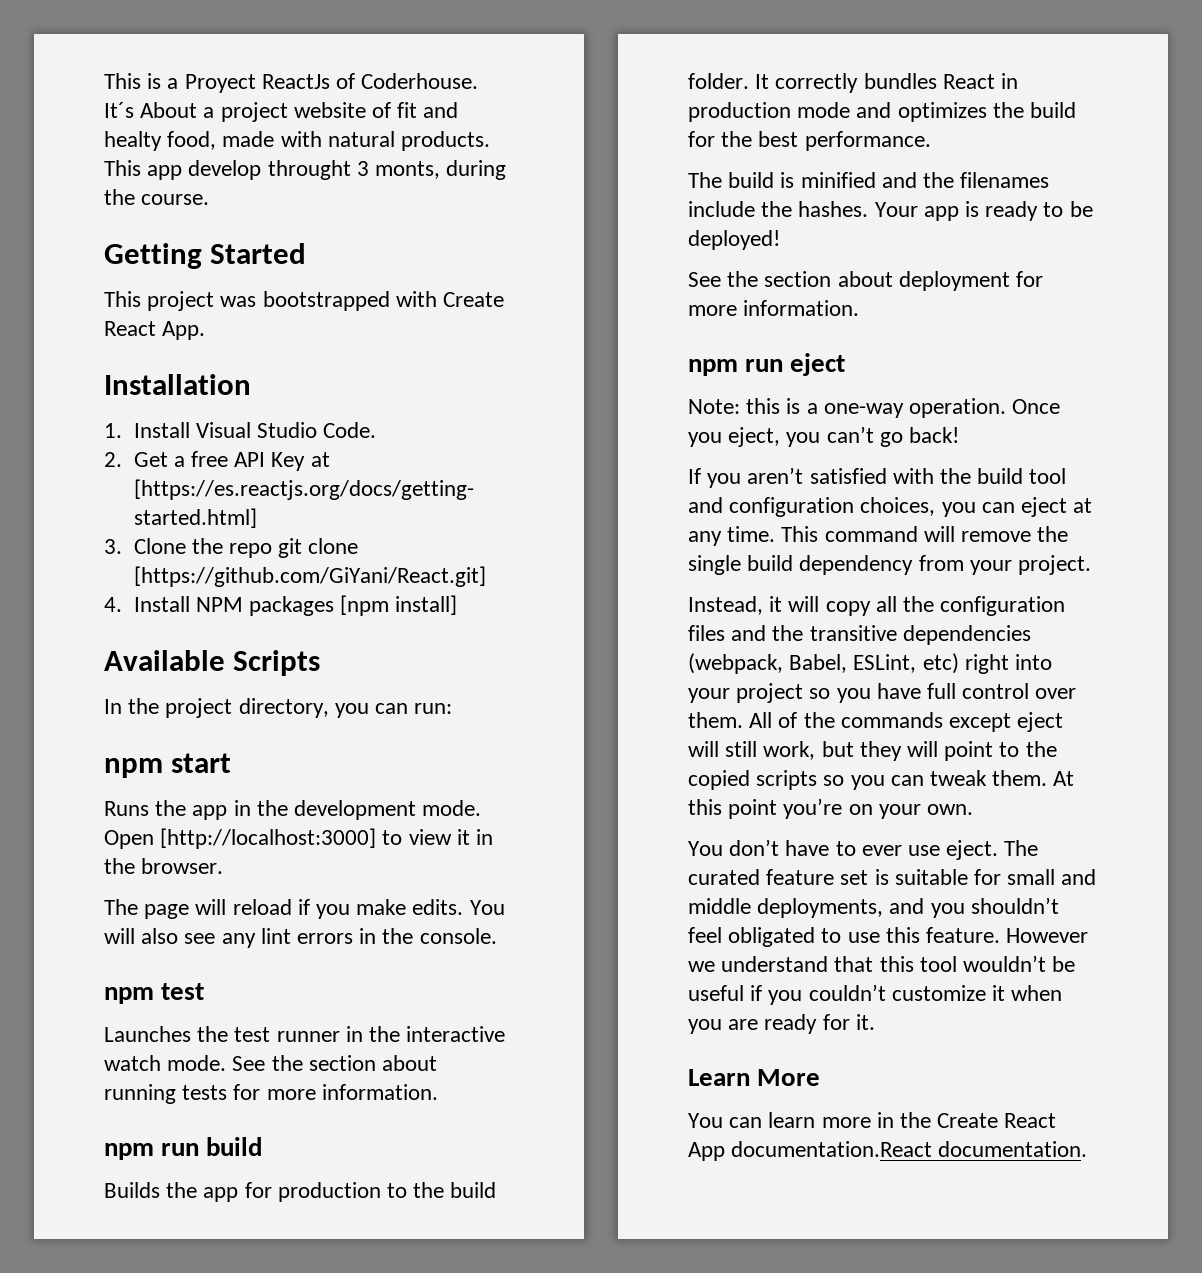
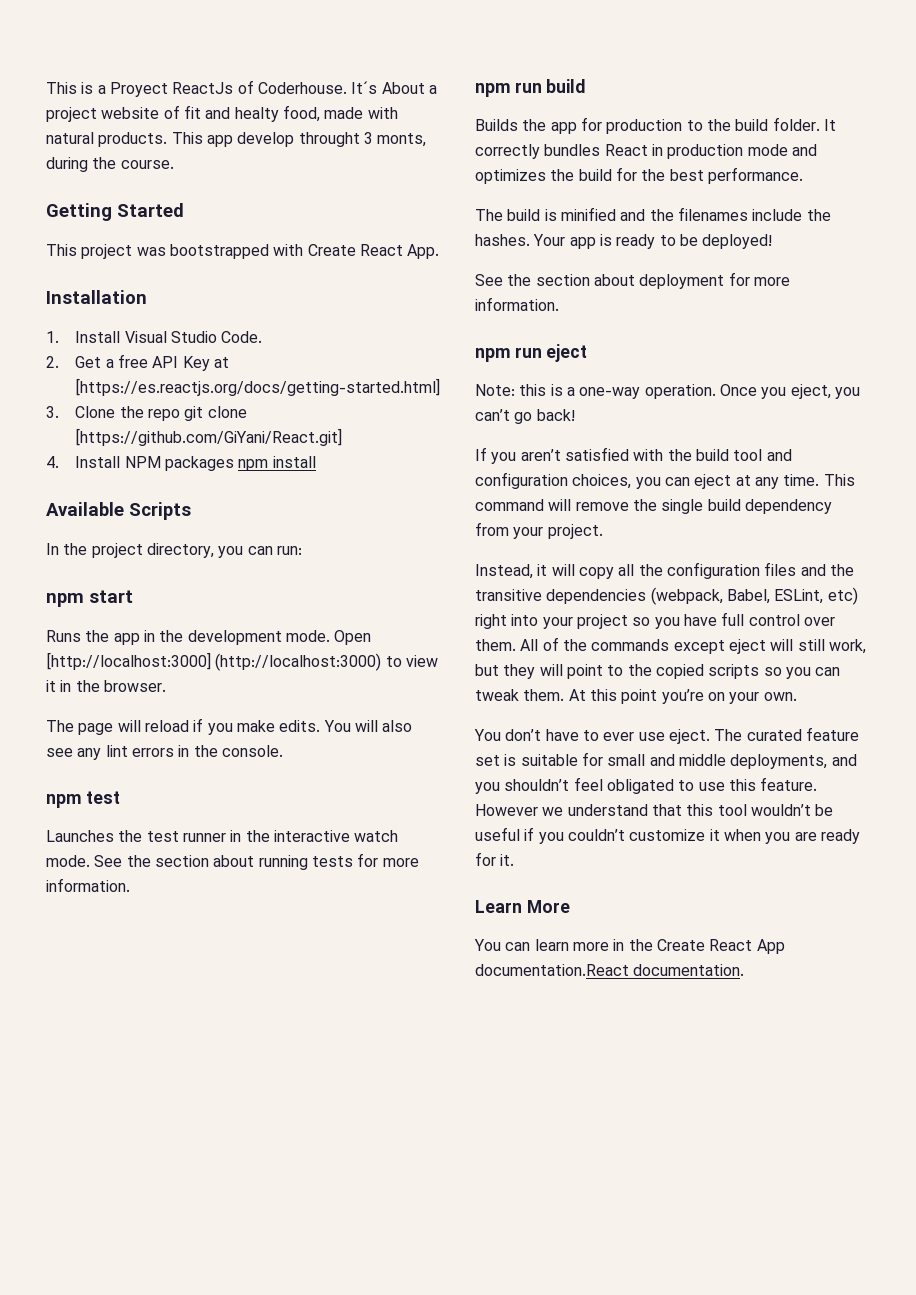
- 4. Install NPM packages [npm install]
+ 4. Install NPM packages npm install
- Open [http://localhost:3000] to view it in the browser.
+ Open [http://localhost:3000] (http://localhost:3000) to view it in the browser.

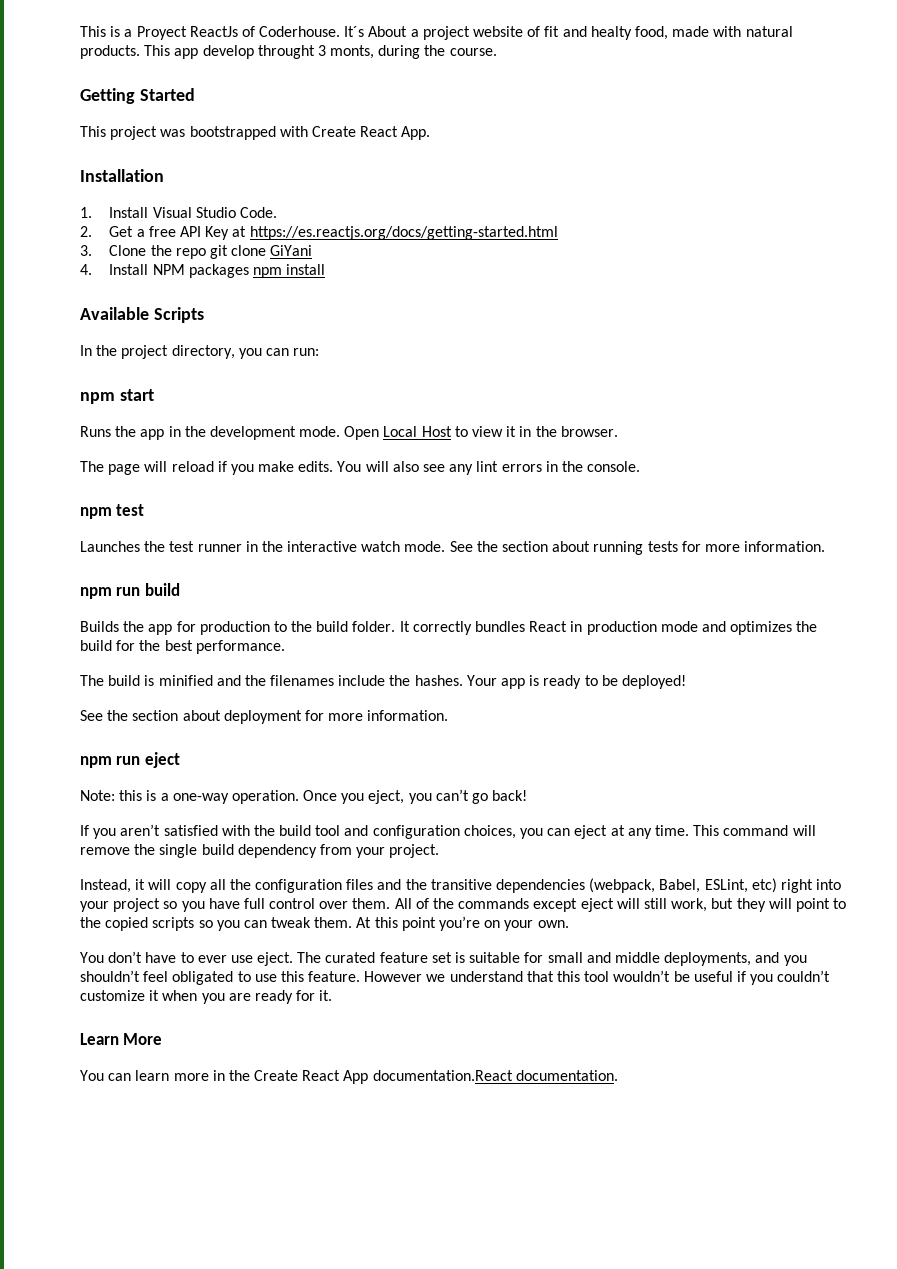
- 2. Get a free API Key at [https://es.reactjs.org/docs/getting-started.html]
+ 2. Get a free API Key at https://es.reactjs.org/docs/getting-started.html
- 3. Clone the repo git clone [https://github.com/GiYani/React.git]
+ 3. Clone the repo git clone GiYani
- Open [http://localhost:3000] (http://localhost:3000) to view it in the browser.
+ Open Local Host to view it in the browser.

